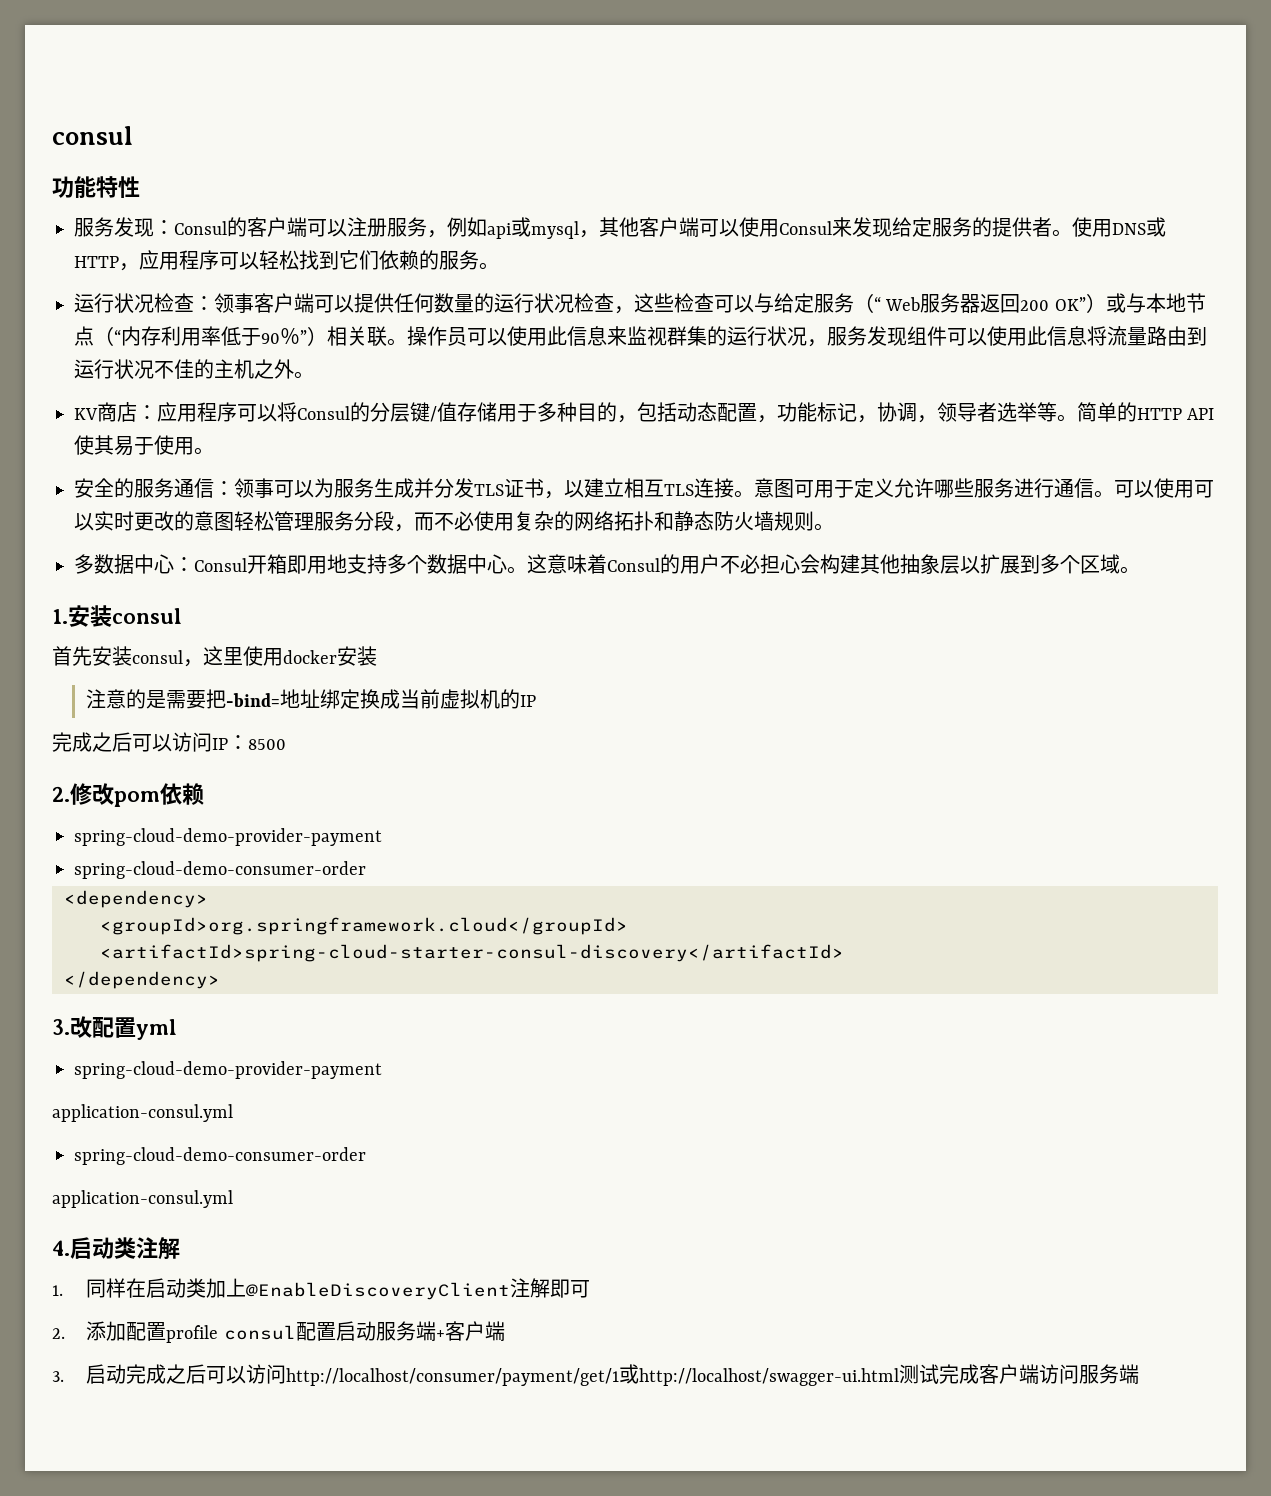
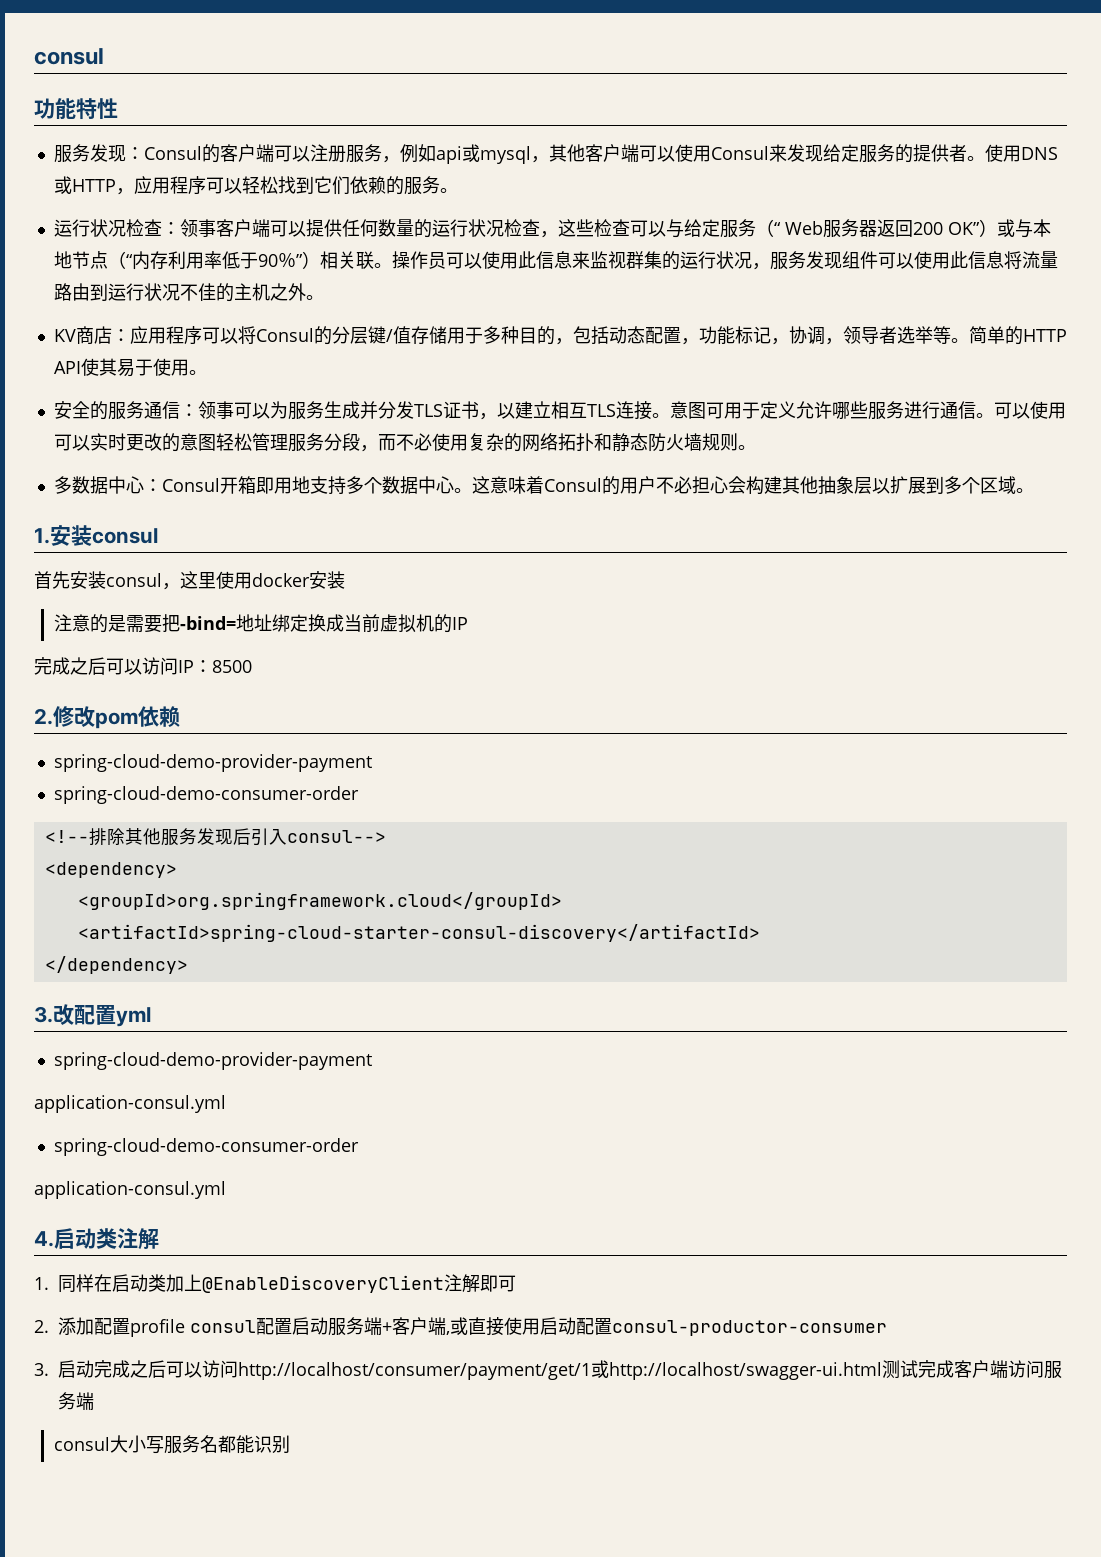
+ <!--排除其他服务发现后引入consul-->
- 2.添加配置profile consul配置启动服务端+客户端
+ 2.添加配置profile consul配置启动服务端+客户端,或直接使用启动配置consul-productor-consumer
+ consul大小写服务名都能识别

